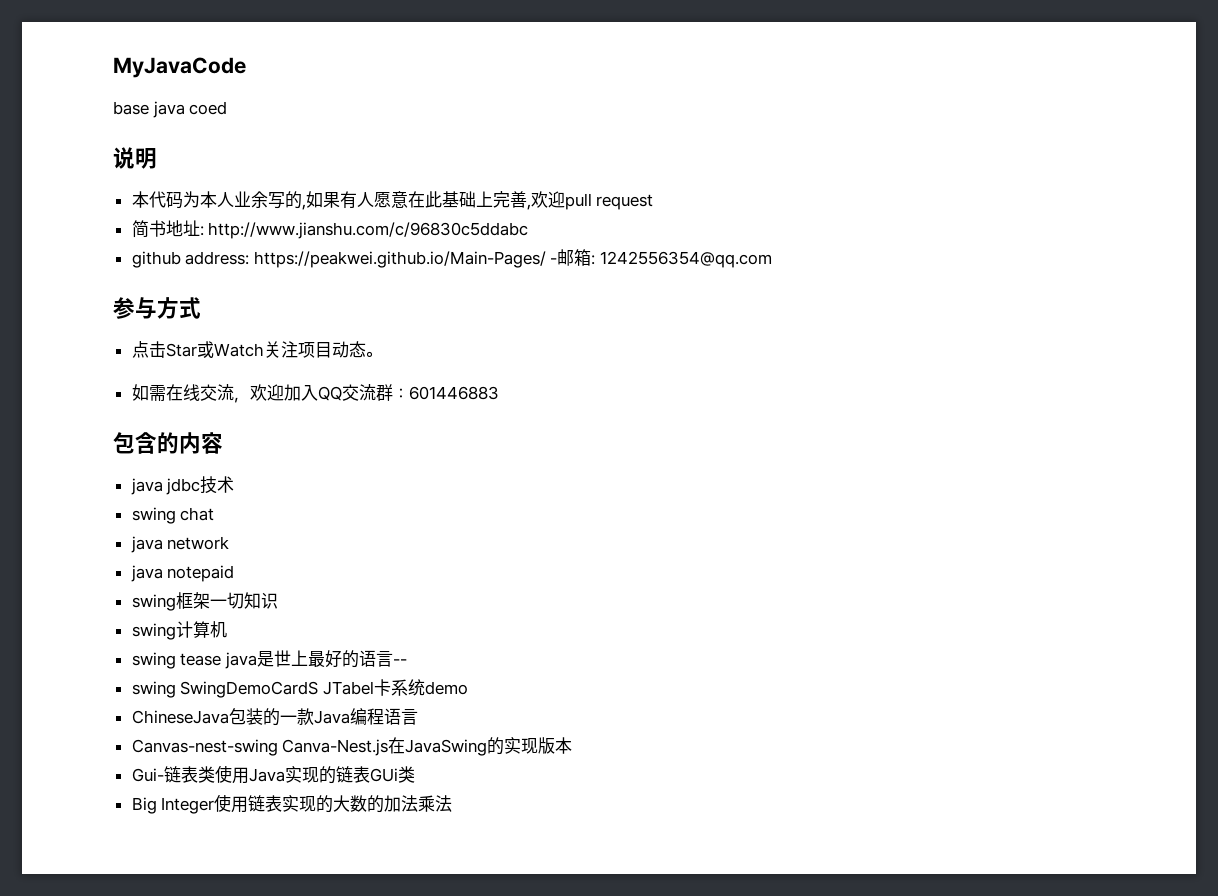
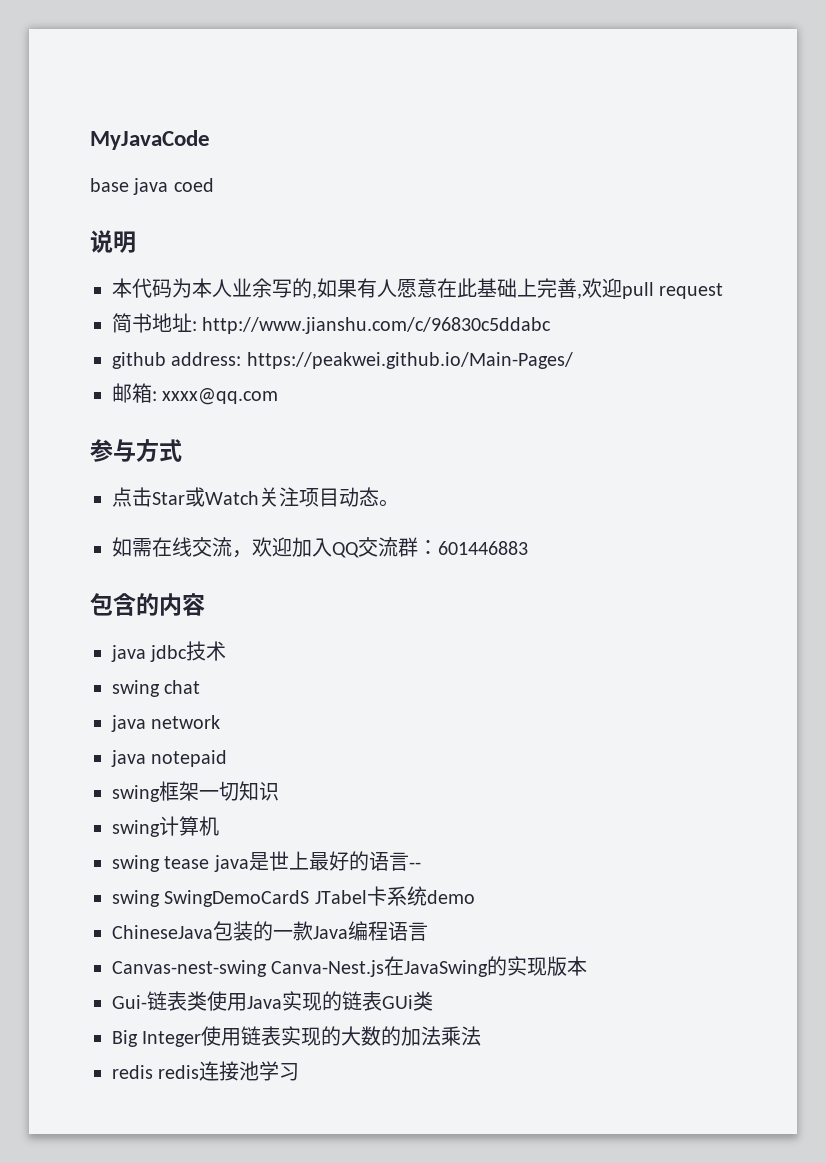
- github address: https://peakwei.github.io/Main-Pages/ -邮箱: 1242556354@qq.com
+ github address: https://peakwei.github.io/Main-Pages/
+ 邮箱: xxxx@qq.com
+ redis redis连接池学习

